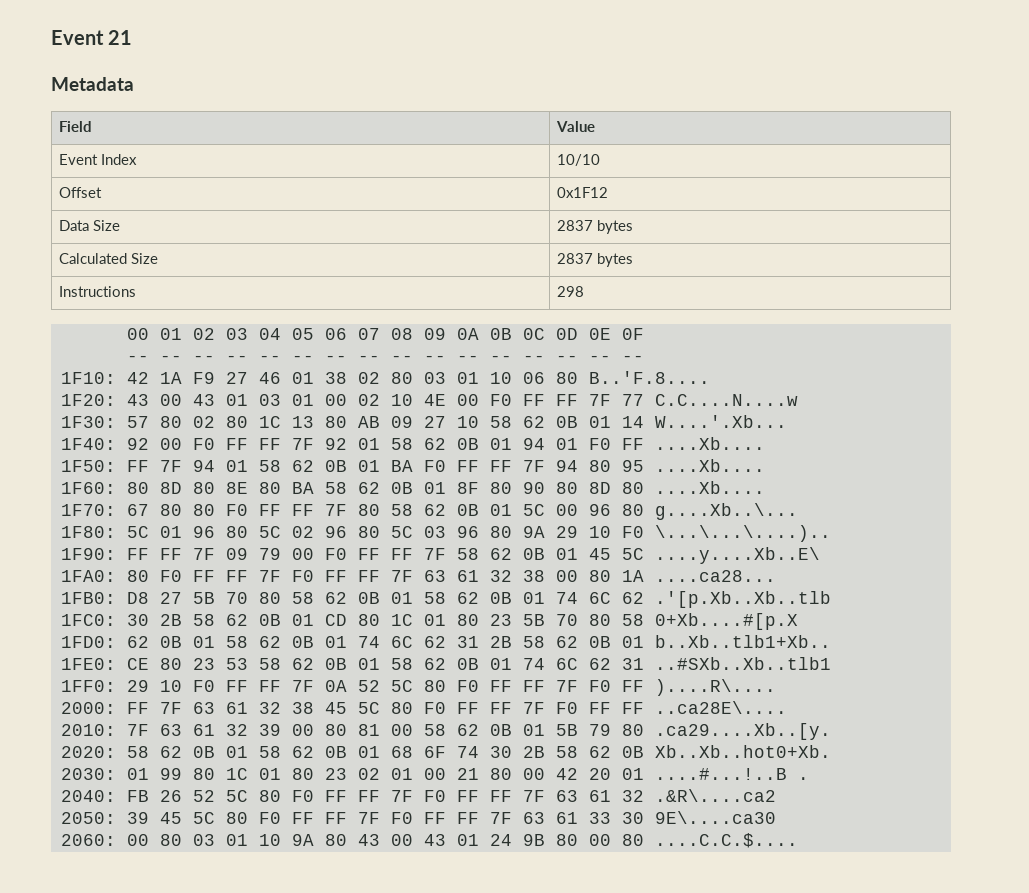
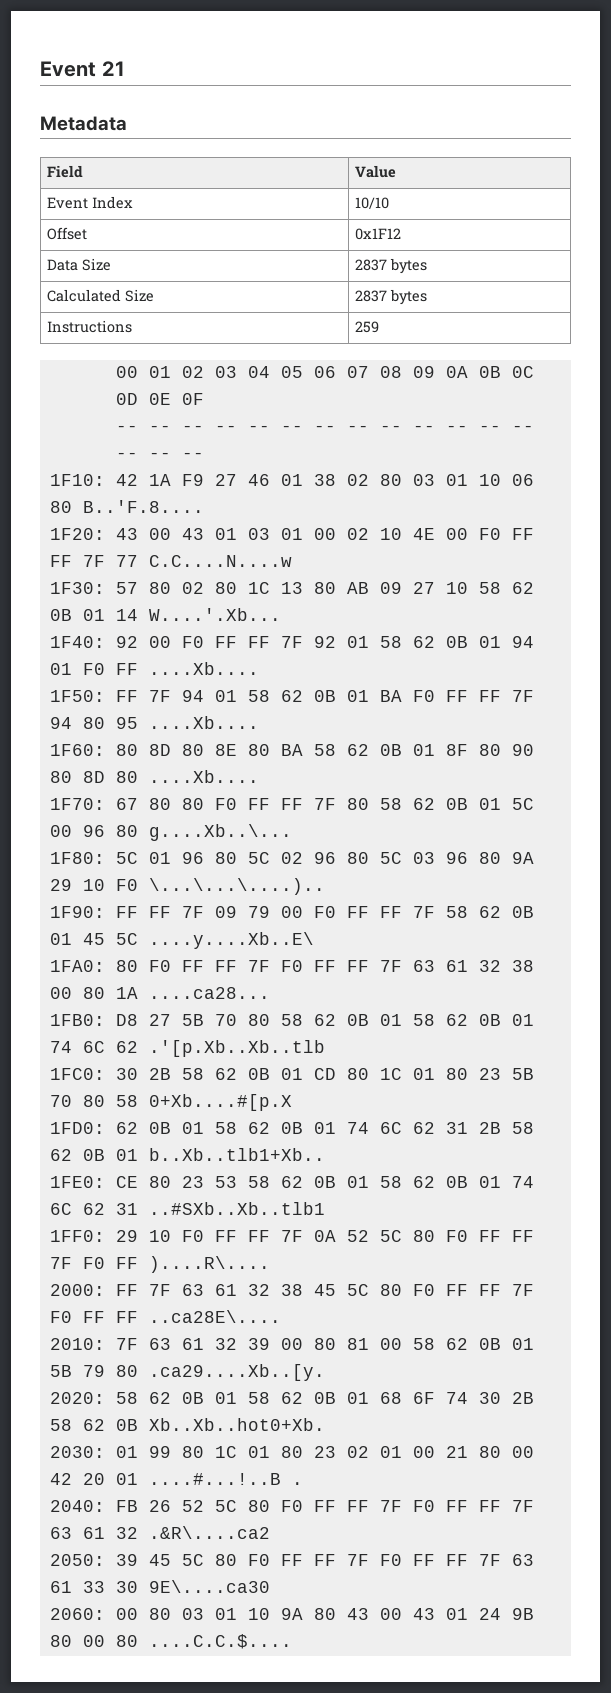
- Instructions | 298
+ Instructions | 259

